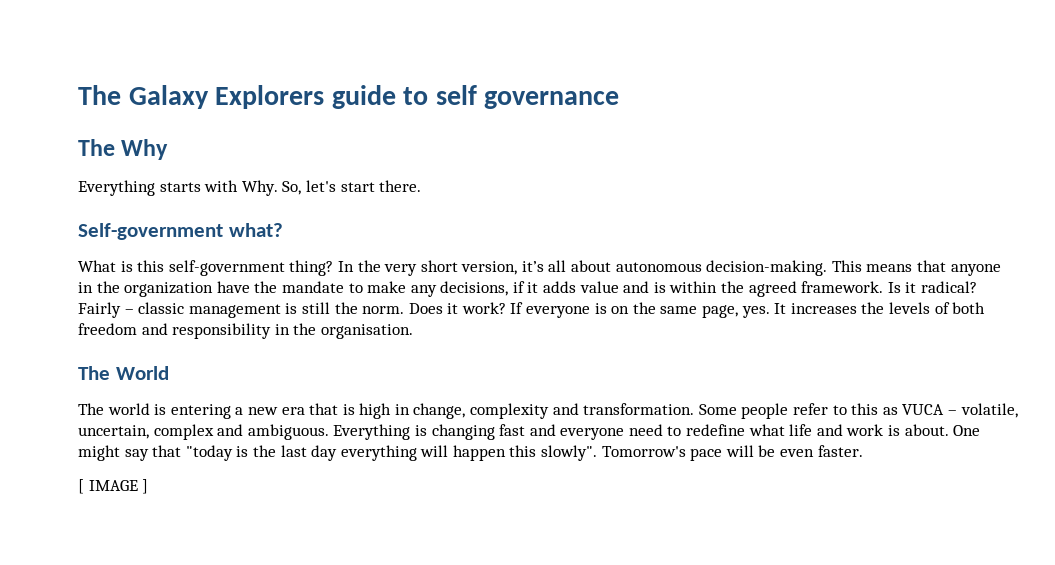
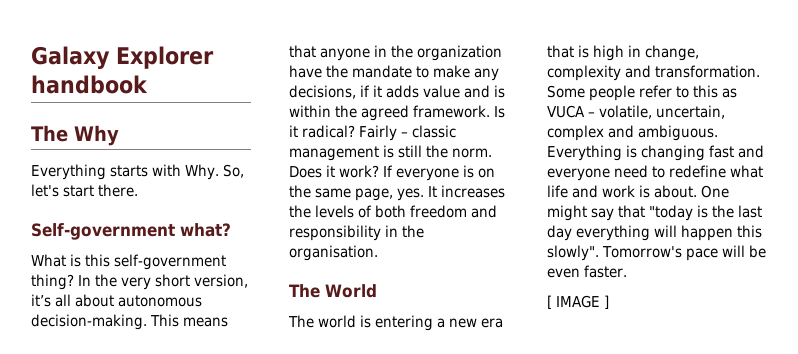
- The Galaxy Explorers guide to self governance
+ Galaxy Explorer handbook

